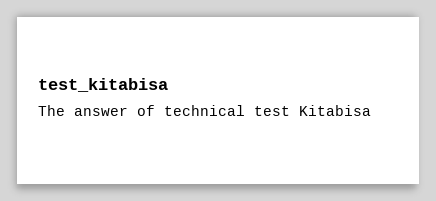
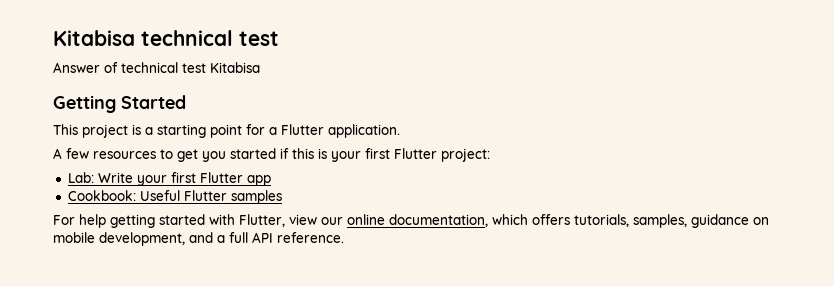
- test_kitabisa
- The answer of technical test Kitabisa
+ Kitabisa technical test
+ Answer of technical test Kitabisa
+ Getting Started
+ This project is a starting point for a Flutter application.
+ A few resources to get you started if this is your first Flutter project:
+ Lab: Write your first Flutter app
+ Cookbook: Useful Flutter samples
+ For help getting started with Flutter, view our online documentation, which offers tutorials, samples, guidance on mobile development, and a full API reference.

